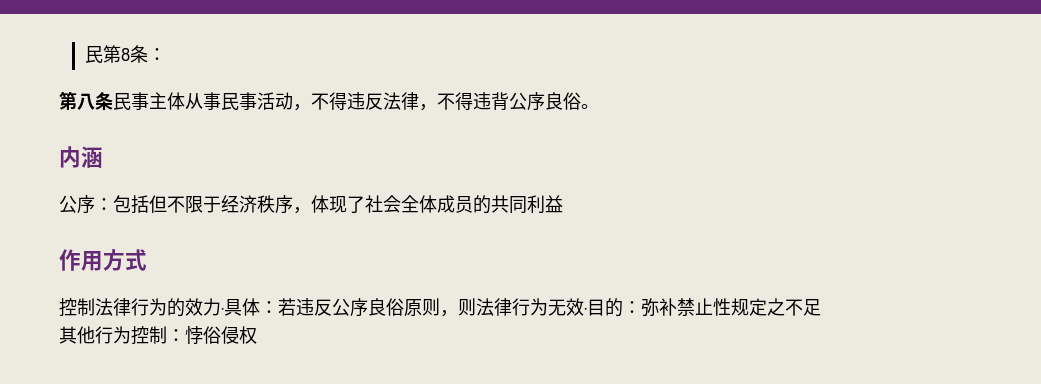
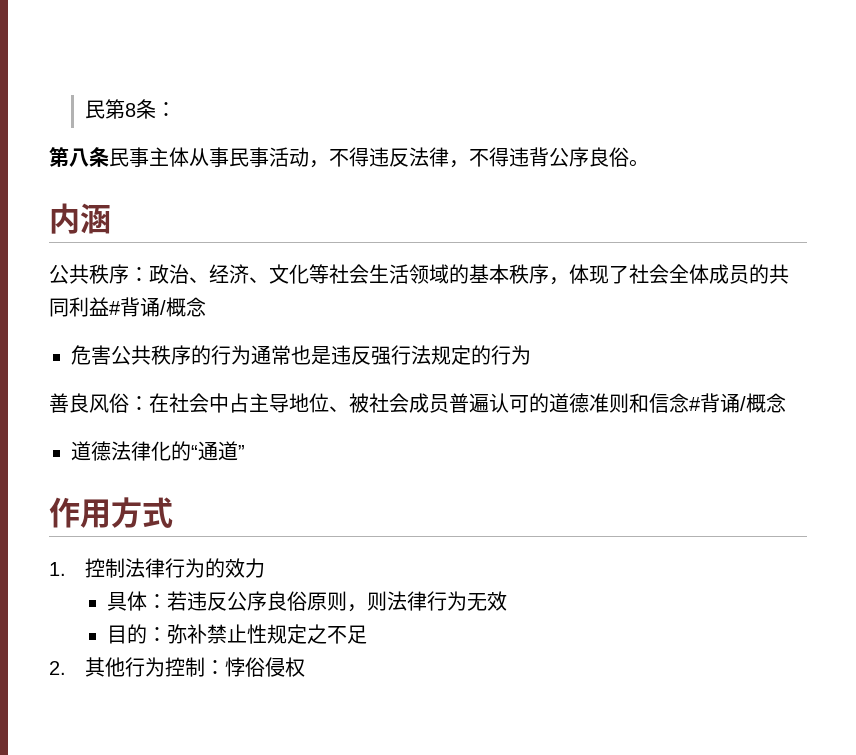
- 公序：包括但不限于经济秩序，体现了社会全体成员的共同利益
+ 公共秩序：政治、经济、文化等社会生活领域的基本秩序，体现了社会全体成员的共同利益#背诵/概念
+ 危害公共秩序的行为通常也是违反强行法规定的行为
+ 善良风俗：在社会中占主导地位、被社会成员普遍认可的道德准则和信念#背诵/概念
+ 道德法律化的“通道”
- 控制法律行为的效力·具体：若违反公序良俗原则，则法律行为无效·目的：弥补禁止性规定之不足
+ 1.控制法律行为的效力
+ 具体：若违反公序良俗原则，则法律行为无效
+ 目的：弥补禁止性规定之不足
- 其他行为控制：悖俗侵权
+ 2.其他行为控制：悖俗侵权

